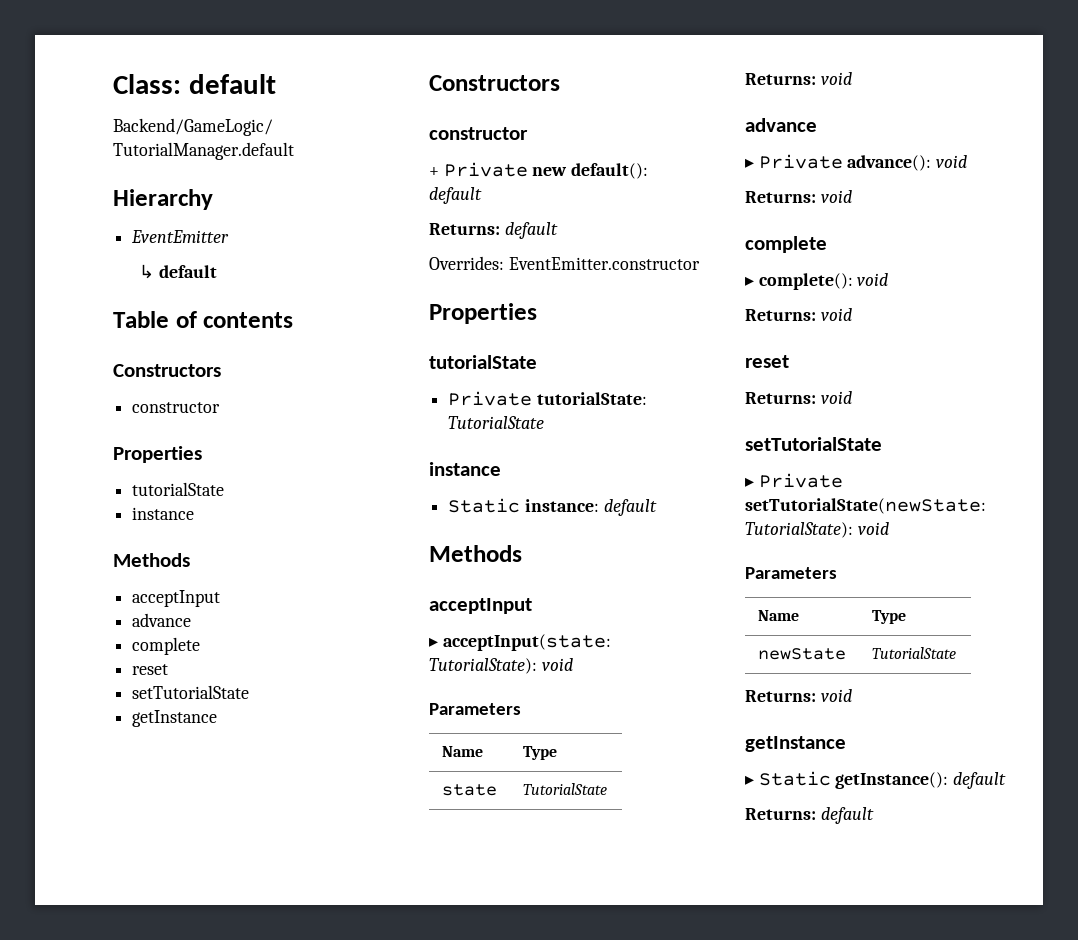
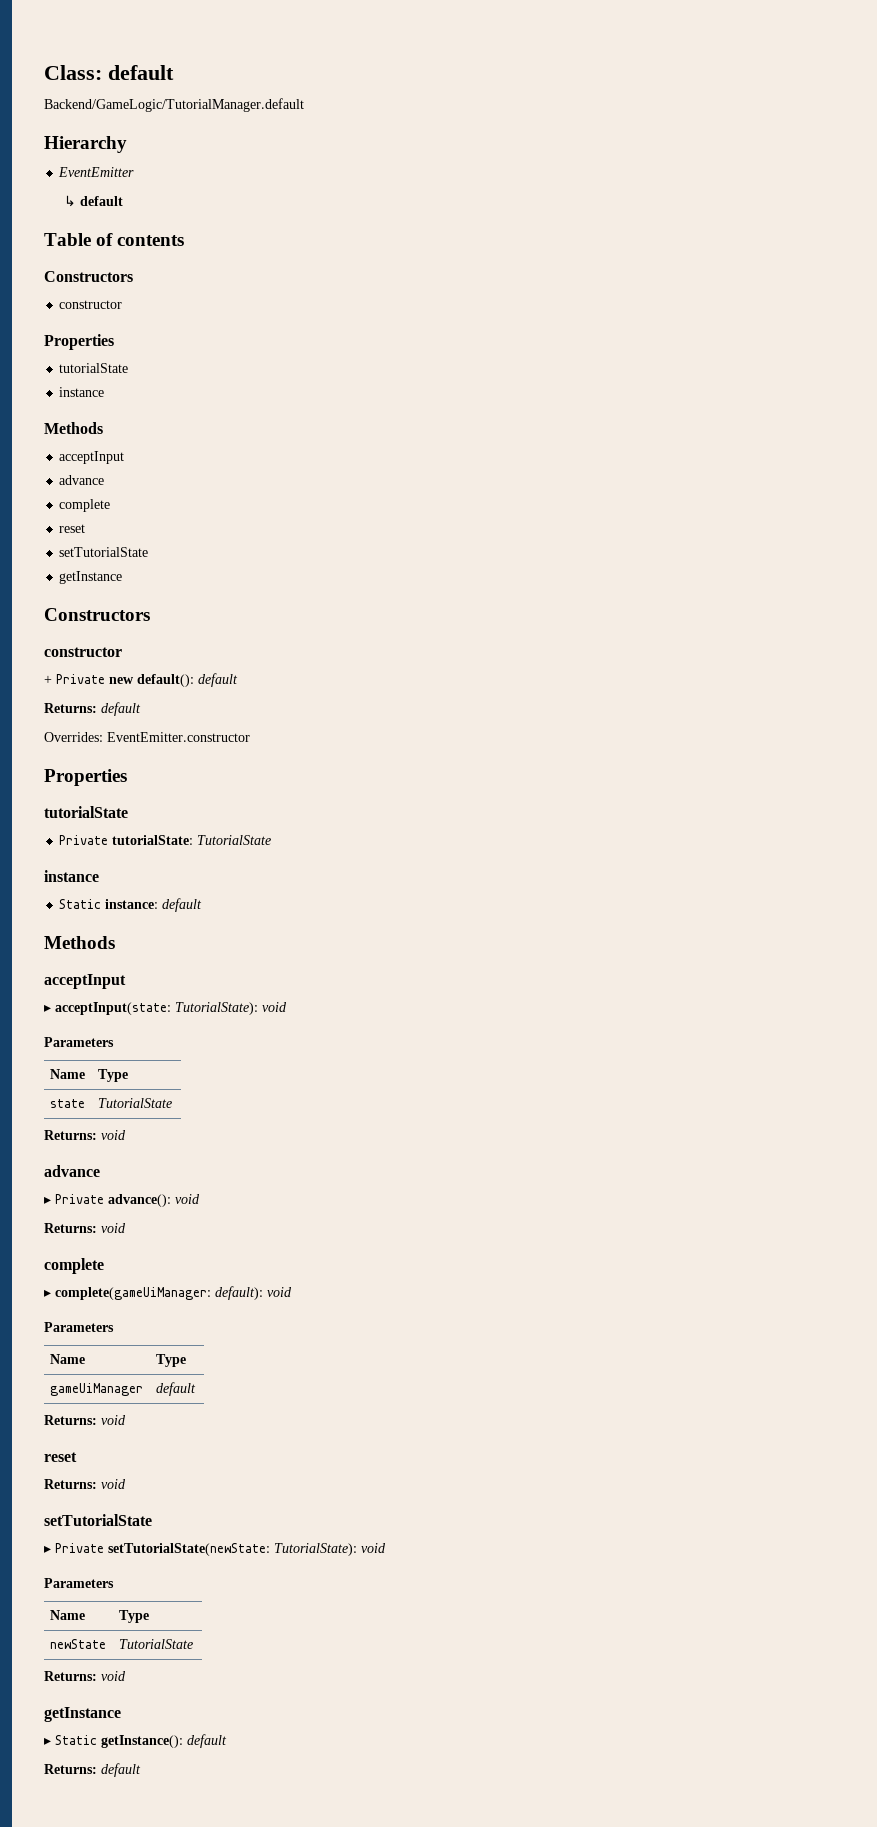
- ▸ complete(): void
+ ▸ complete(gameUiManager: default): void
+ Parameters
+ Name | Type
+ gameUiManager | default

